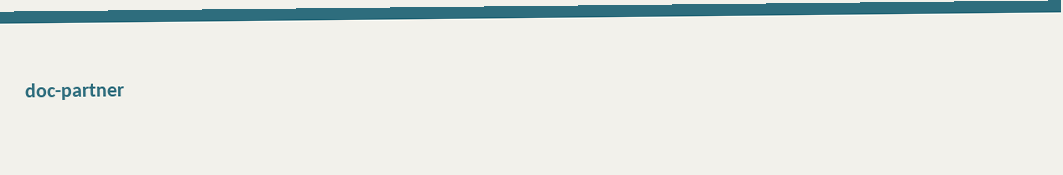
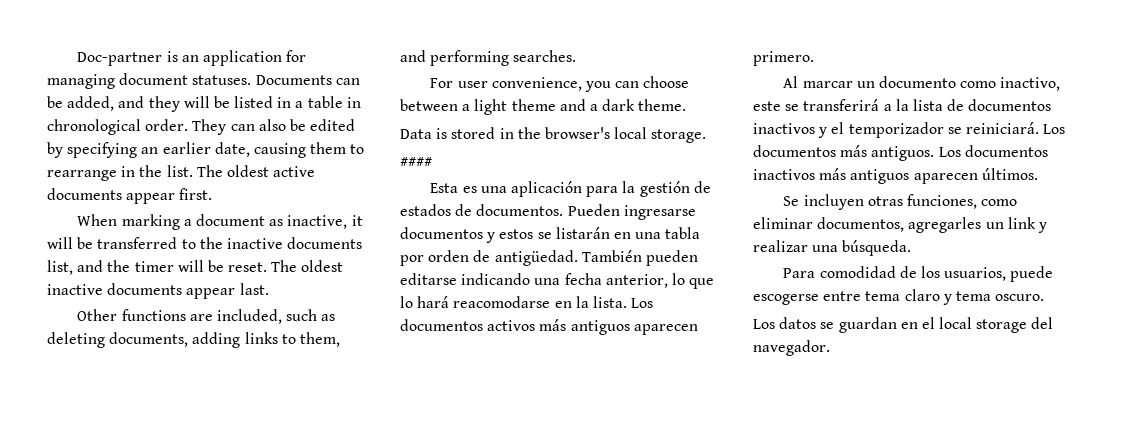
- doc-partner
+ Doc-partner is an application for managing document statuses. Documents can be added, and they will be listed in a table in chronological order. They can also be edited by specifying an earlier date, causing them to rearrange in the list. The oldest active documents appear first.
+ When marking a document as inactive, it will be transferred to the inactive documents list, and the timer will be reset. The oldest inactive documents appear last.
+ Other functions are included, such as deleting documents, adding links to them, and performing searches.
+ For user convenience, you can choose between a light theme and a dark theme.
+ Data is stored in the browser's local storage.
+ ####
+ Esta es una aplicación para la gestión de estados de documentos. Pueden ingresarse documentos y estos se listarán en una tabla por orden de antigüedad. También pueden editarse indicando una fecha anterior, lo que lo hará reacomodarse en la lista. Los documentos activos más antiguos aparecen primero.
+ Al marcar un documento como inactivo, este se transferirá a la lista de documentos inactivos y el temporizador se reiniciará. Los documentos más antiguos. Los documentos inactivos más antiguos aparecen últimos.
+ Se incluyen otras funciones, como eliminar documentos, agregarles un link y realizar una búsqueda.
+ Para comodidad de los usuarios, puede escogerse entre tema claro y tema oscuro.
+ Los datos se guardan en el local storage del navegador.

